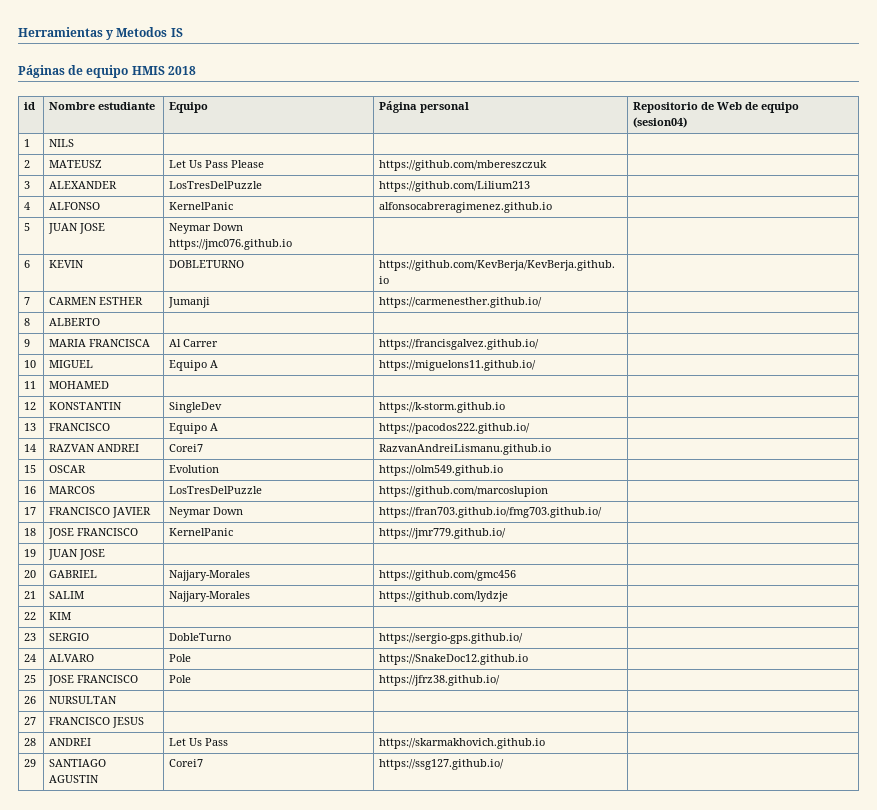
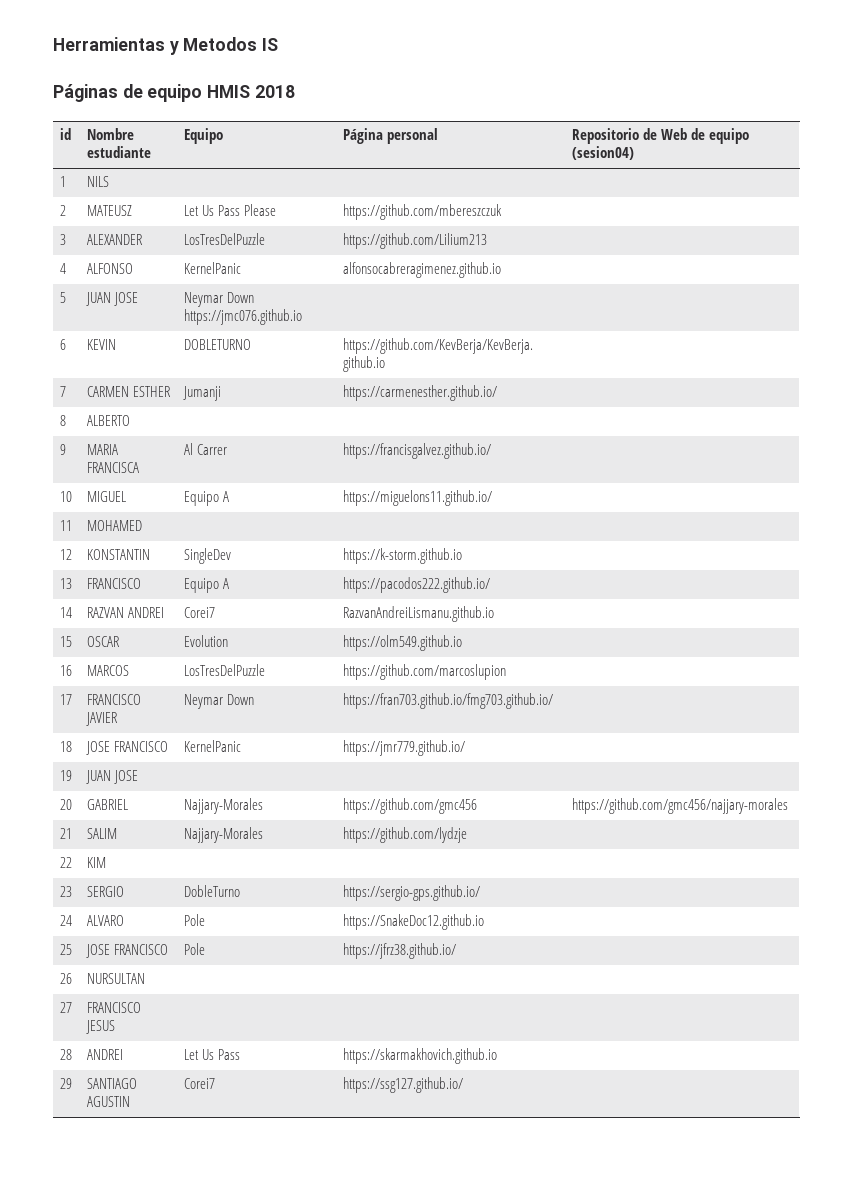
- 20 | GABRIEL | Najjary-Morales | https://github.com/gmc456 |
+ 20 | GABRIEL | Najjary-Morales | https://github.com/gmc456 | https://github.com/gmc456/najjary-morales

